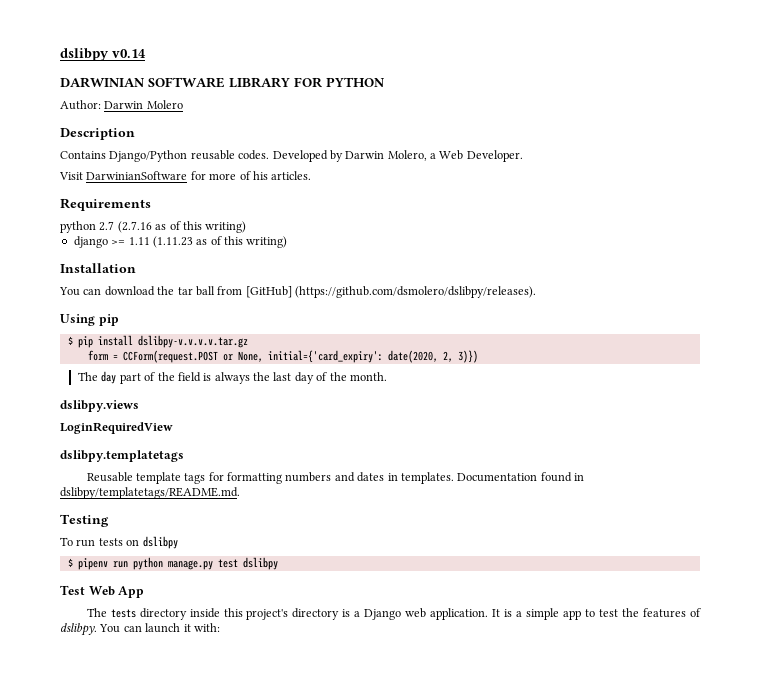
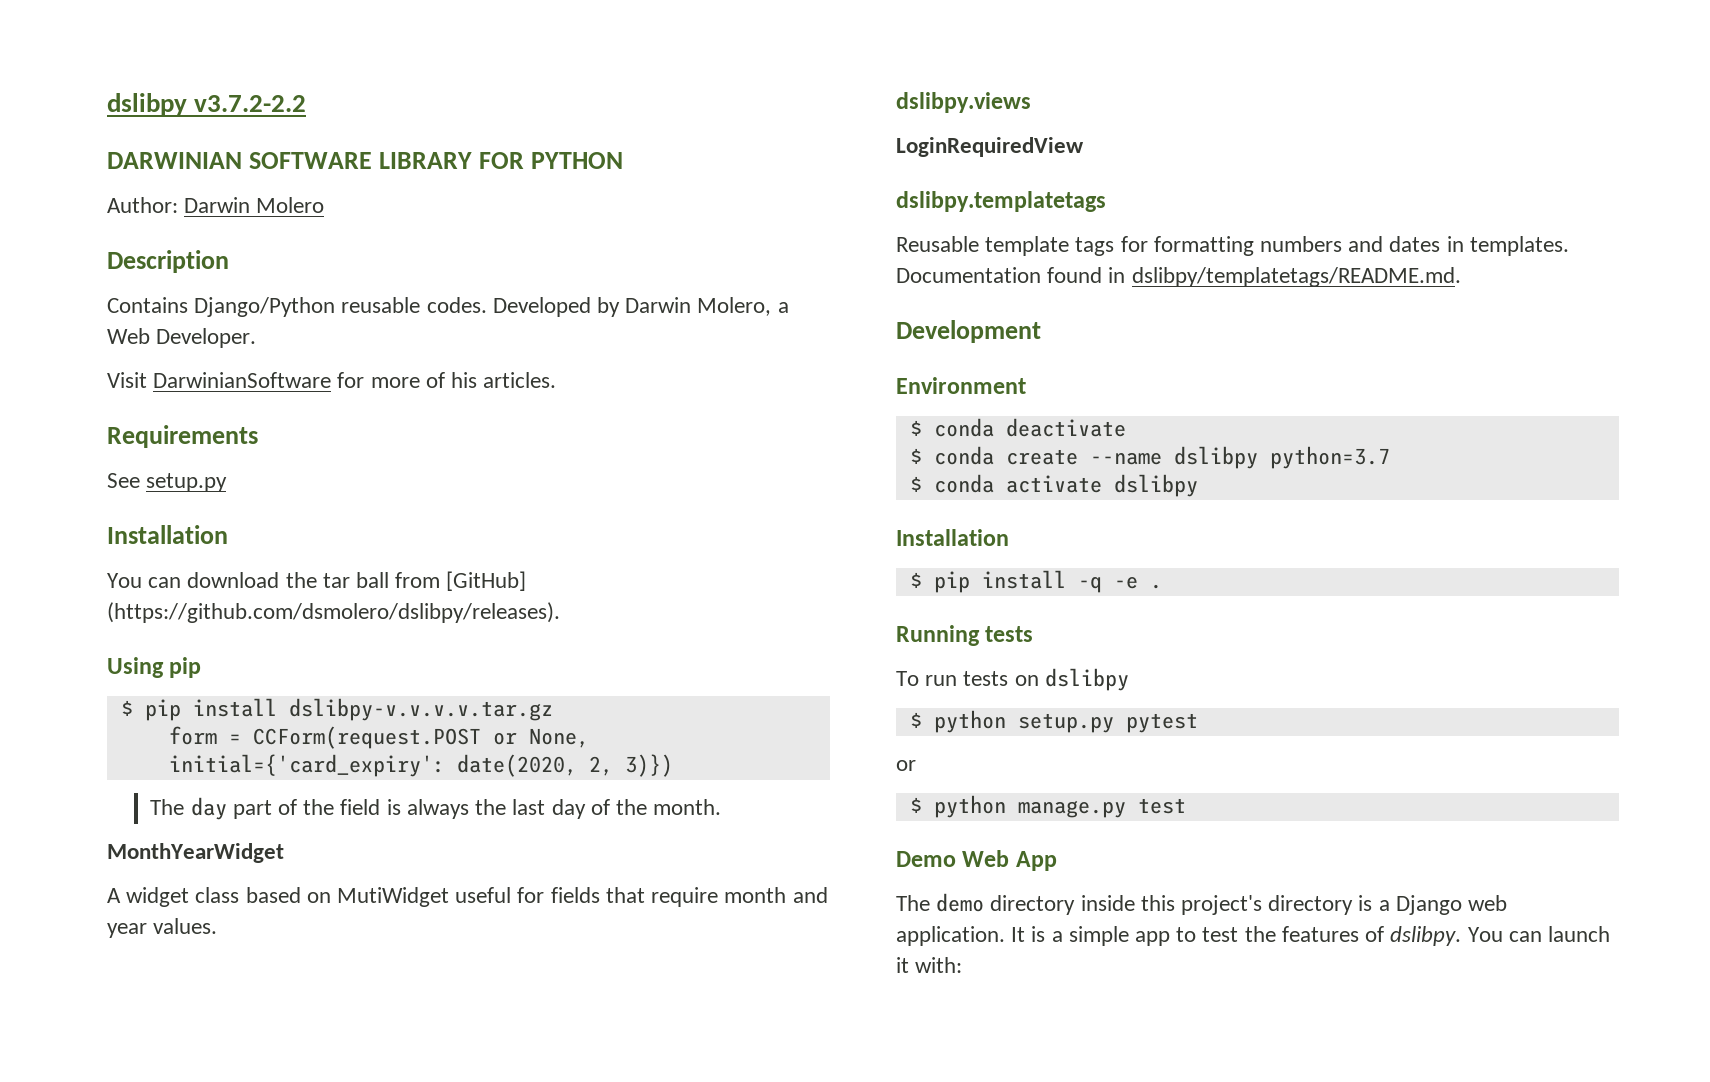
- dslibpy v0.14
+ dslibpy v3.7.2-2.2
- python 2.7 (2.7.16 as of this writing)
- django >= 1.11 (1.11.23 as of this writing)
+ See setup.py
+ MonthYearWidget
+ A widget class based on MutiWidget useful for fields that require month and year values.
- Testing
+ Development
+ Environment
+ $ conda deactivate
+ $ conda create --name dslibpy python=3.7
+ $ conda activate dslibpy
+ Installation
+ $ pip install -q -e .
+ Running tests
- $ pipenv run python manage.py test dslibpy
- Test Web App
+ $ python setup.py pytest
+ or
+ $ python manage.py test
+ Demo Web App
- The tests directory inside this project's directory is a Django web application.
+ The demo directory inside this project's directory is a Django web application.

